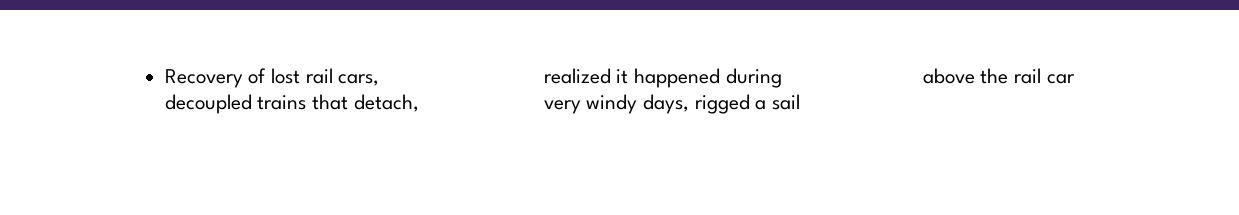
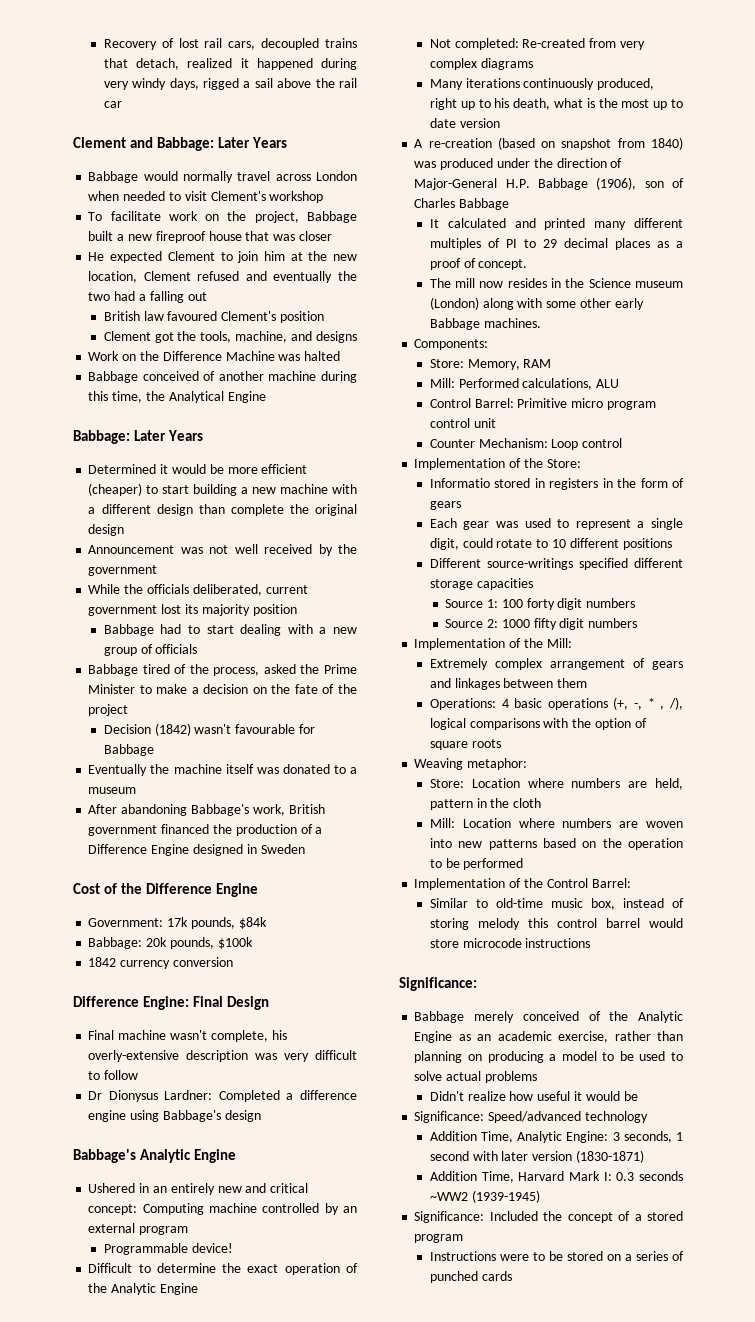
+ Clement and Babbage: Later Years
+ Babbage would normally travel across London when needed to visit Clement's workshop
+ To facilitate work on the project, Babbage built a new fireproof house that was closer
+ He expected Clement to join him at the new location, Clement refused and eventually the two had a falling out
+ British law favoured Clement's position
+ Clement got the tools, machine, and designs
+ Work on the Difference Machine was halted
+ Babbage conceived of another machine during this time, the Analytical Engine
+ Babbage: Later Years
+ Determined it would be more efficient (cheaper) to start building a new machine with a different design than complete the original design
+ Announcement was not well received by the government
+ While the officials deliberated, current government lost its majority position
+ Babbage had to start dealing with a new group of officials
+ Babbage tired of the process, asked the Prime Minister to make a decision on the fate of the project
+ Decision (1842) wasn't favourable for Babbage
+ Eventually the machine itself was donated to a museum
+ After abandoning Babbage's work, British government financed the production of a Difference Engine designed in Sweden
+ Cost of the Difference Engine
+ Government: 17k pounds, $84k
+ Babbage: 20k pounds, $100k
+ 1842 currency conversion
+ Difference Engine: Final Design
+ Final machine wasn't complete, his overly-extensive description was very difficult to follow
+ Dr Dionysus Lardner: Completed a difference engine using Babbage's design
+ Babbage's Analytic Engine
+ Ushered in an entirely new and critical concept: Computing machine controlled by an external program
+ Programmable device!
+ Difficult to determine the exact operation of the Analytic Engine
+ Not completed: Re-created from very complex diagrams
+ Many iterations continuously produced, right up to his death, what is the most up to date version
+ A re-creation (based on snapshot from 1840) was produced under the direction of Major-General H.P. Babbage (1906), son of Charles Babbage
+ It calculated and printed many different multiples of PI to 29 decimal places as a proof of concept.
+ The mill now resides in the Science museum (London) along with some other early Babbage machines.
+ Components:
+ Store: Memory, RAM
+ Mill: Performed calculations, ALU
+ Control Barrel: Primitive micro program control unit
+ Counter Mechanism: Loop control
+ Implementation of the Store:
+ Informatio stored in registers in the form of gears
+ Each gear was used to represent a single digit, could rotate to 10 different positions
+ Different source-writings specified different storage capacities
+ Source 1: 100 forty digit numbers
+ Source 2: 1000 fifty digit numbers
+ Implementation of the Mill:
+ Extremely complex arrangement of gears and linkages between them
+ Operations: 4 basic operations (+, -, * , /), logical comparisons with the option of square roots
+ Weaving metaphor:
+ Store: Location where numbers are held, pattern in the cloth
+ Mill: Location where numbers are woven into new patterns based on the operation to be performed
+ Implementation of the Control Barrel:
+ Similar to old-time music box, instead of storing melody this control barrel would store microcode instructions
+ Significance:
+ Babbage merely conceived of the Analytic Engine as an academic exercise, rather than planning on producing a model to be used to solve actual problems
+ Didn't realize how useful it would be
+ Significance: Speed/advanced technology
+ Addition Time, Analytic Engine: 3 seconds, 1 second with later version (1830-1871)
+ Addition Time, Harvard Mark I: 0.3 seconds ~WW2 (1939-1945)
+ Significance: Included the concept of a stored program
+ Instructions were to be stored on a series of punched cards

